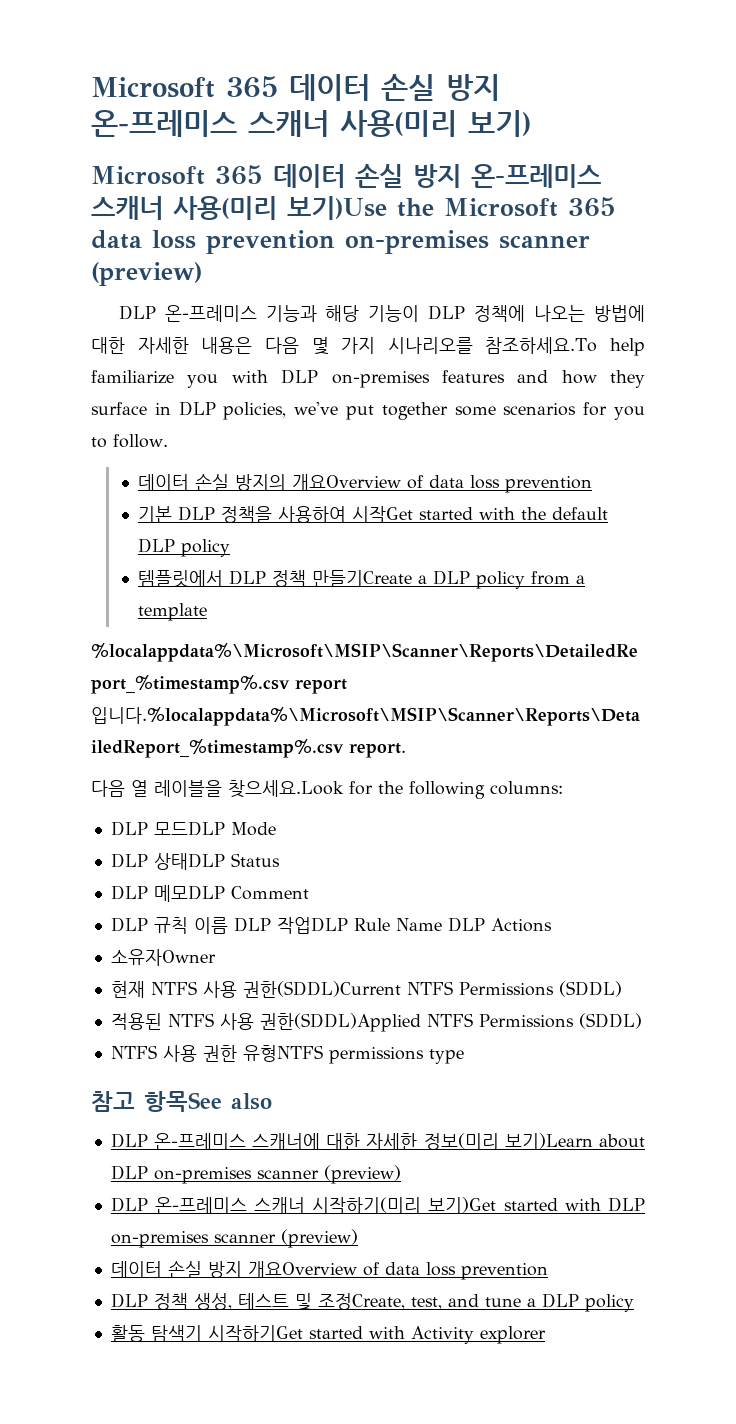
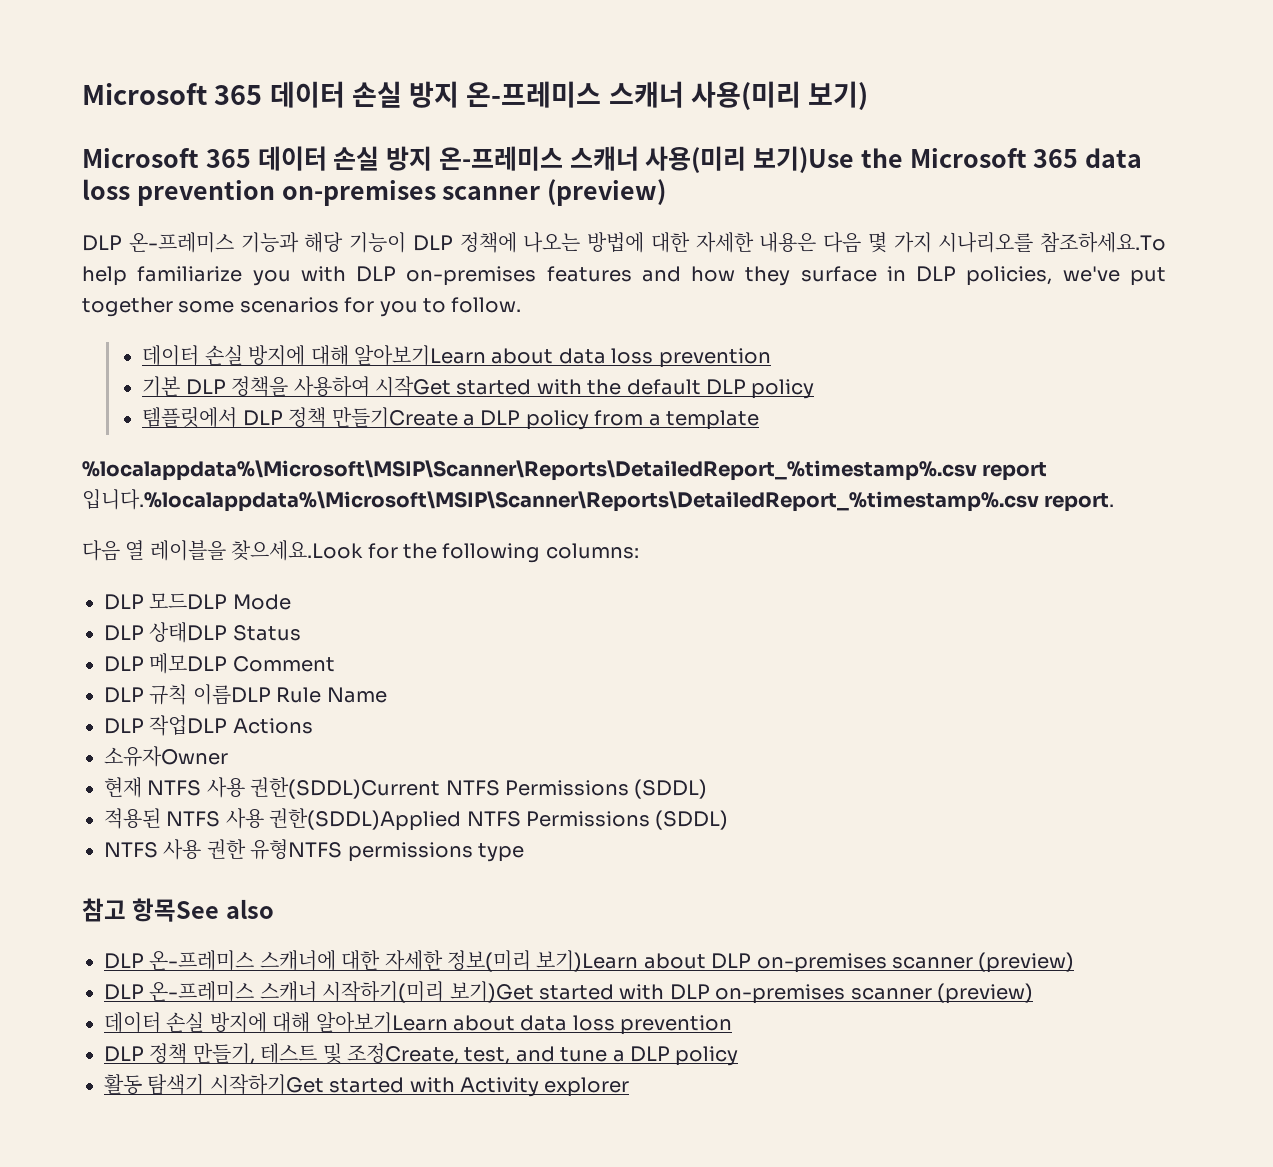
  DLP 온-프레미스 기능과 해당 기능이 DLP 정책에 나오는 방법에 대한 자세한 내용은 다음 몇 가지 시나리오를 참조하세요.To help familiarize you with DLP on-premises features and how they surface in DLP policies, we've put together some scenarios for you to follow.
- 데이터 손실 방지의 개요Overview of data loss prevention
+ 데이터 손실 방지에 대해 알아보기Learn about data loss prevention
- DLP 규칙 이름 DLP 작업DLP Rule Name DLP Actions
+ DLP 규칙 이름DLP Rule Name
+ DLP 작업DLP Actions
  DLP 온-프레미스 스캐너 시작하기(미리 보기)Get started with DLP on-premises scanner (preview)
- 데이터 손실 방지 개요Overview of data loss prevention
+ 데이터 손실 방지에 대해 알아보기Learn about data loss prevention
- DLP 정책 생성, 테스트 및 조정Create, test, and tune a DLP policy
+ DLP 정책 만들기, 테스트 및 조정Create, test, and tune a DLP policy

